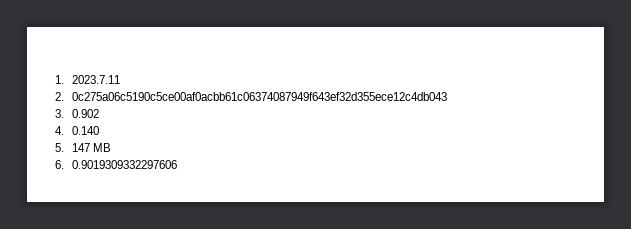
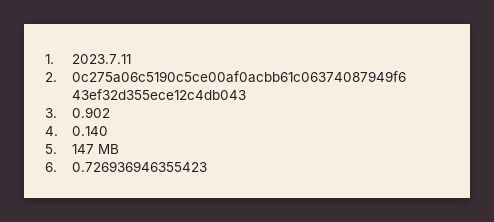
- 6. 0.9019309332297606
+ 6. 0.726936946355423

